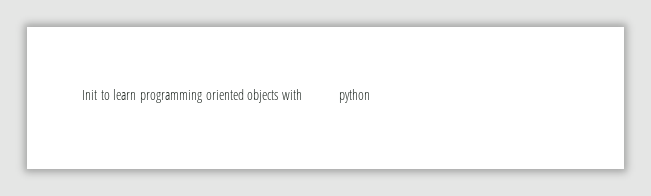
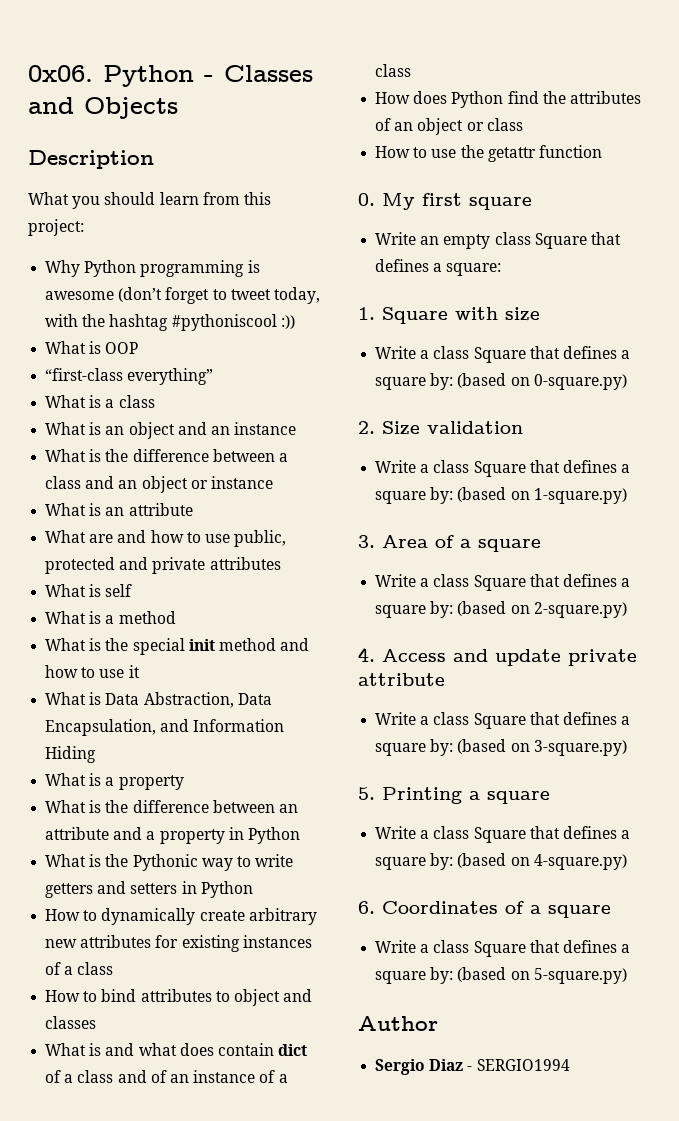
- Init to learn programming oriented objects with python
+ 0x06. Python - Classes and Objects
+ Description
+ What you should learn from this project:
+ Why Python programming is awesome (don’t forget to tweet today, with the hashtag #pythoniscool :))
+ What is OOP
+ “first-class everything”
+ What is a class
+ What is an object and an instance
+ What is the difference between a class and an object or instance
+ What is an attribute
+ What are and how to use public, protected and private attributes
+ What is self
+ What is a method
+ What is the special init method and how to use it
+ What is Data Abstraction, Data Encapsulation, and Information Hiding
+ What is a property
+ What is the difference between an attribute and a property in Python
+ What is the Pythonic way to write getters and setters in Python
+ How to dynamically create arbitrary new attributes for existing instances of a class
+ How to bind attributes to object and classes
+ What is and what does contain dict of a class and of an instance of a class
+ How does Python find the attributes of an object or class
+ How to use the getattr function
+ 0. My first square
+ Write an empty class Square that defines a square:
+ 1. Square with size
+ Write a class Square that defines a square by: (based on 0-square.py)
+ 2. Size validation
+ Write a class Square that defines a square by: (based on 1-square.py)
+ 3. Area of a square
+ Write a class Square that defines a square by: (based on 2-square.py)
+ 4. Access and update private attribute
+ Write a class Square that defines a square by: (based on 3-square.py)
+ 5. Printing a square
+ Write a class Square that defines a square by: (based on 4-square.py)
+ 6. Coordinates of a square
+ Write a class Square that defines a square by: (based on 5-square.py)
+ Author
+ Sergio Diaz - SERGIO1994

